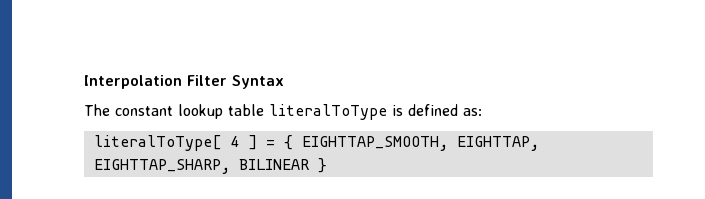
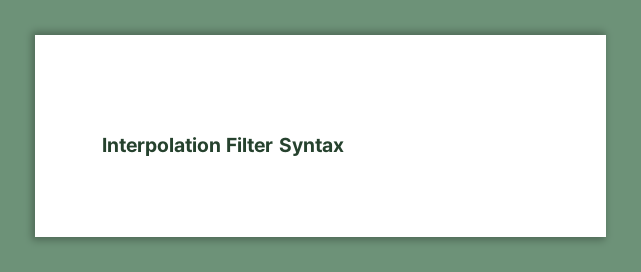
- The constant lookup table literalToType is defined as:
- literalToType[ 4 ] = { EIGHTTAP_SMOOTH, EIGHTTAP, EIGHTTAP_SHARP, BILINEAR }

